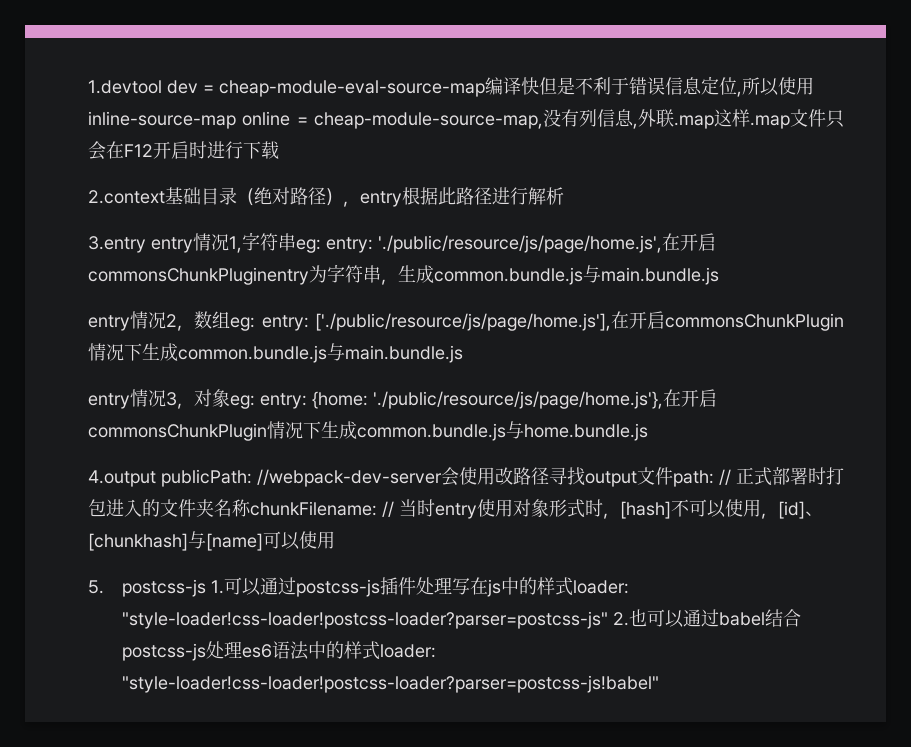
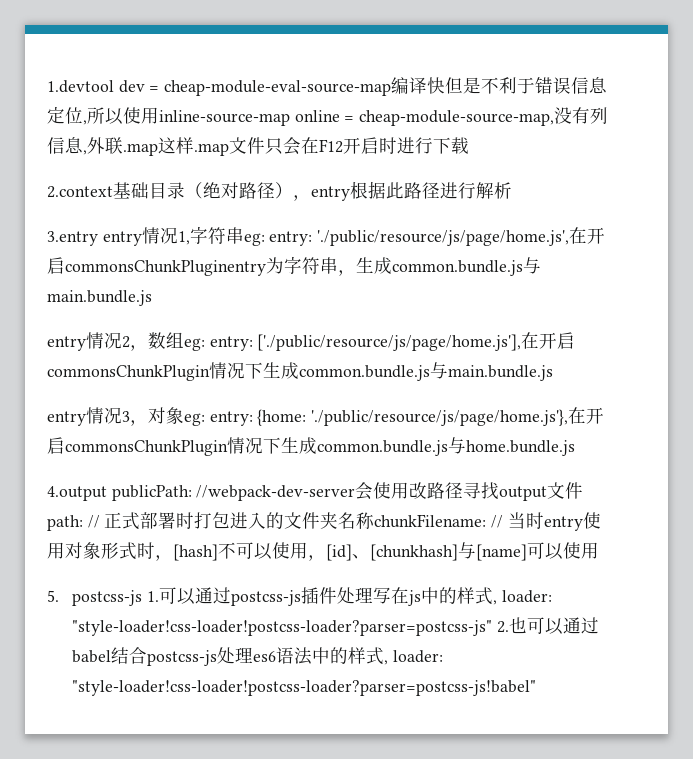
- 5. postcss-js 1.可以通过postcss-js插件处理写在js中的样式loader: "style-loader!css-loader!postcss-loader?parser=postcss-js" 2.也可以通过babel结合postcss-js处理es6语法中的样式loader: "style-loader!css-loader!postcss-loader?parser=postcss-js!babel"
+ 5. postcss-js 1.可以通过postcss-js插件处理写在js中的样式, loader: "style-loader!css-loader!postcss-loader?parser=postcss-js" 2.也可以通过babel结合postcss-js处理es6语法中的样式, loader: "style-loader!css-loader!postcss-loader?parser=postcss-js!babel"

